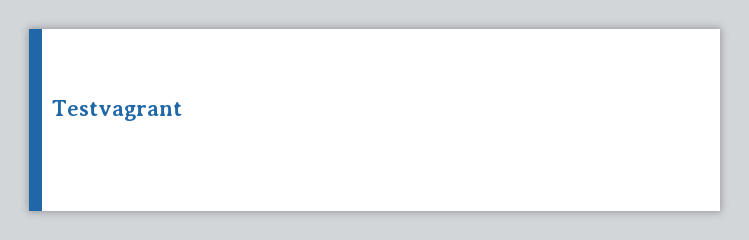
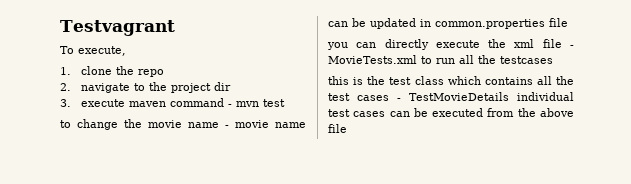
+ To execute,
+ 1. clone the repo
+ 2. navigate to the project dir
+ 3. execute maven command - mvn test
+ to change the movie name - movie name can be updated in common.properties file
+ you can directly execute the xml file - MovieTests.xml to run all the testcases
+ this is the test class which contains all the test cases - TestMovieDetails individual test cases can be executed from the above file

